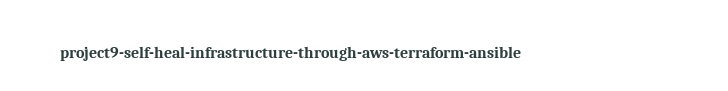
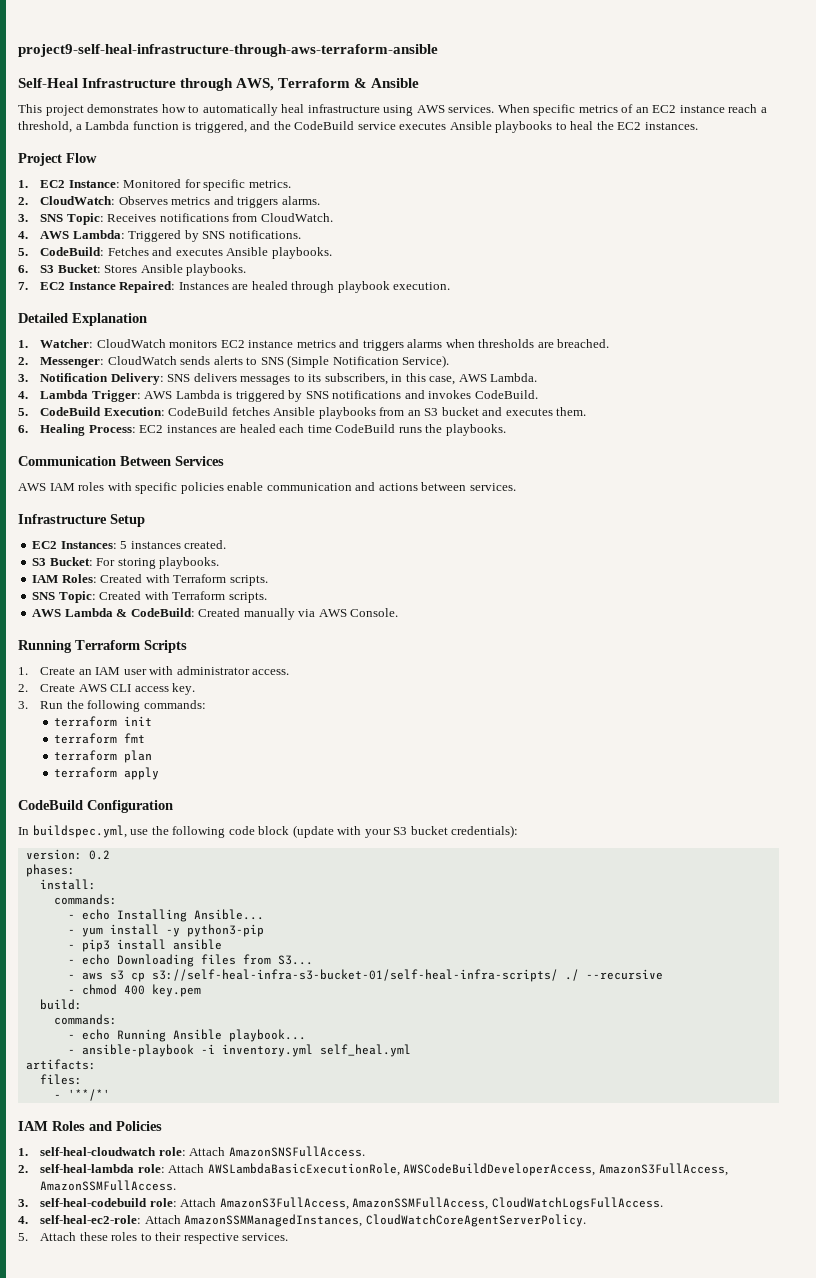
+ Self-Heal Infrastructure through AWS, Terraform & Ansible
+ This project demonstrates how to automatically heal infrastructure using AWS services. When specific metrics of an EC2 instance reach a threshold, a Lambda function is triggered, and the CodeBuild service executes Ansible playbooks to heal the EC2 instances.
+ Project Flow
+ 1. EC2 Instance: Monitored for specific metrics.
+ 2. CloudWatch: Observes metrics and triggers alarms.
+ 3. SNS Topic: Receives notifications from CloudWatch.
+ 4. AWS Lambda: Triggered by SNS notifications.
+ 5. CodeBuild: Fetches and executes Ansible playbooks.
+ 6. S3 Bucket: Stores Ansible playbooks.
+ 7. EC2 Instance Repaired: Instances are healed through playbook execution.
+ Detailed Explanation
+ 1. Watcher: CloudWatch monitors EC2 instance metrics and triggers alarms when thresholds are breached.
+ 2. Messenger: CloudWatch sends alerts to SNS (Simple Notification Service).
+ 3. Notification Delivery: SNS delivers messages to its subscribers, in this case, AWS Lambda.
+ 4. Lambda Trigger: AWS Lambda is triggered by SNS notifications and invokes CodeBuild.
+ 5. CodeBuild Execution: CodeBuild fetches Ansible playbooks from an S3 bucket and executes them.
+ 6. Healing Process: EC2 instances are healed each time CodeBuild runs the playbooks.
+ Communication Between Services
+ AWS IAM roles with specific policies enable communication and actions between services.
+ Infrastructure Setup
+ EC2 Instances: 5 instances created.
+ S3 Bucket: For storing playbooks.
+ IAM Roles: Created with Terraform scripts.
+ SNS Topic: Created with Terraform scripts.
+ AWS Lambda & CodeBuild: Created manually via AWS Console.
+ Running Terraform Scripts
+ 1. Create an IAM user with administrator access.
+ 2. Create AWS CLI access key.
+ 3. Run the following commands:
+ terraform init
+ terraform fmt
+ terraform plan
+ terraform apply
+ CodeBuild Configuration
+ In buildspec.yml, use the following code block (update with your S3 bucket credentials):
+ version: 0.2
+ phases:
+ install:
+ commands:
+ - echo Installing Ansible...
+ - yum install -y python3-pip
+ - pip3 install ansible
+ - echo Downloading files from S3...
+ - aws s3 cp s3://self-heal-infra-s3-bucket-01/self-heal-infra-scripts/ ./ --recursive
+ - chmod 400 key.pem
+ build:
+ commands:
+ - echo Running Ansible playbook...
+ - ansible-playbook -i inventory.yml self_heal.yml
+ artifacts:
+ files:
+ - '**/*'
+ IAM Roles and Policies
+ 1. self-heal-cloudwatch role: Attach AmazonSNSFullAccess.
+ 2. self-heal-lambda role: Attach AWSLambdaBasicExecutionRole, AWSCodeBuildDeveloperAccess, AmazonS3FullAccess, AmazonSSMFullAccess.
+ 3. self-heal-codebuild role: Attach AmazonS3FullAccess, AmazonSSMFullAccess, CloudWatchLogsFullAccess.
+ 4. self-heal-ec2-role: Attach AmazonSSMManagedInstances, CloudWatchCoreAgentServerPolicy.
+ 5. Attach these roles to their respective services.

